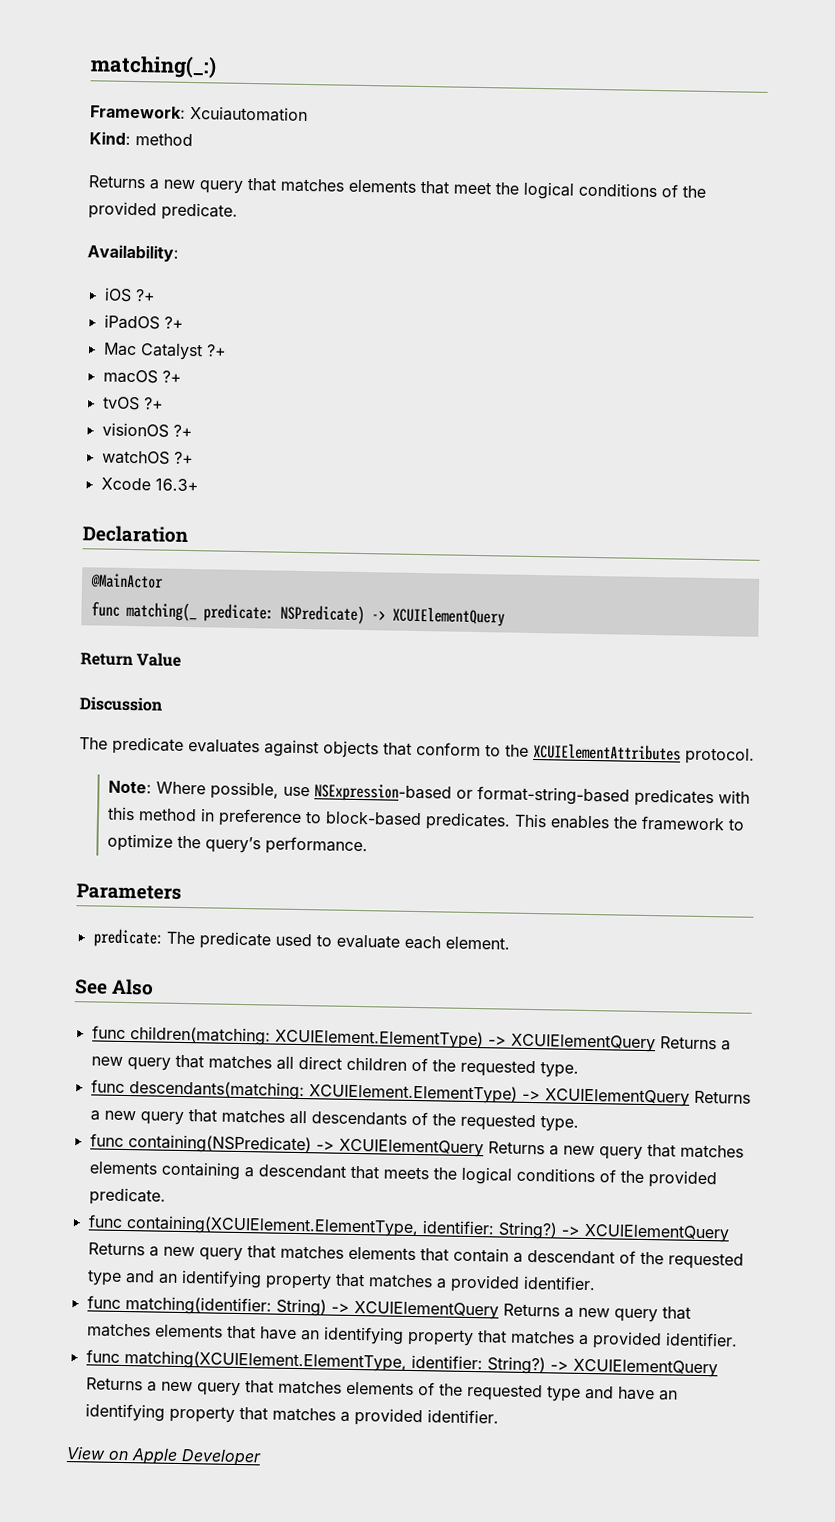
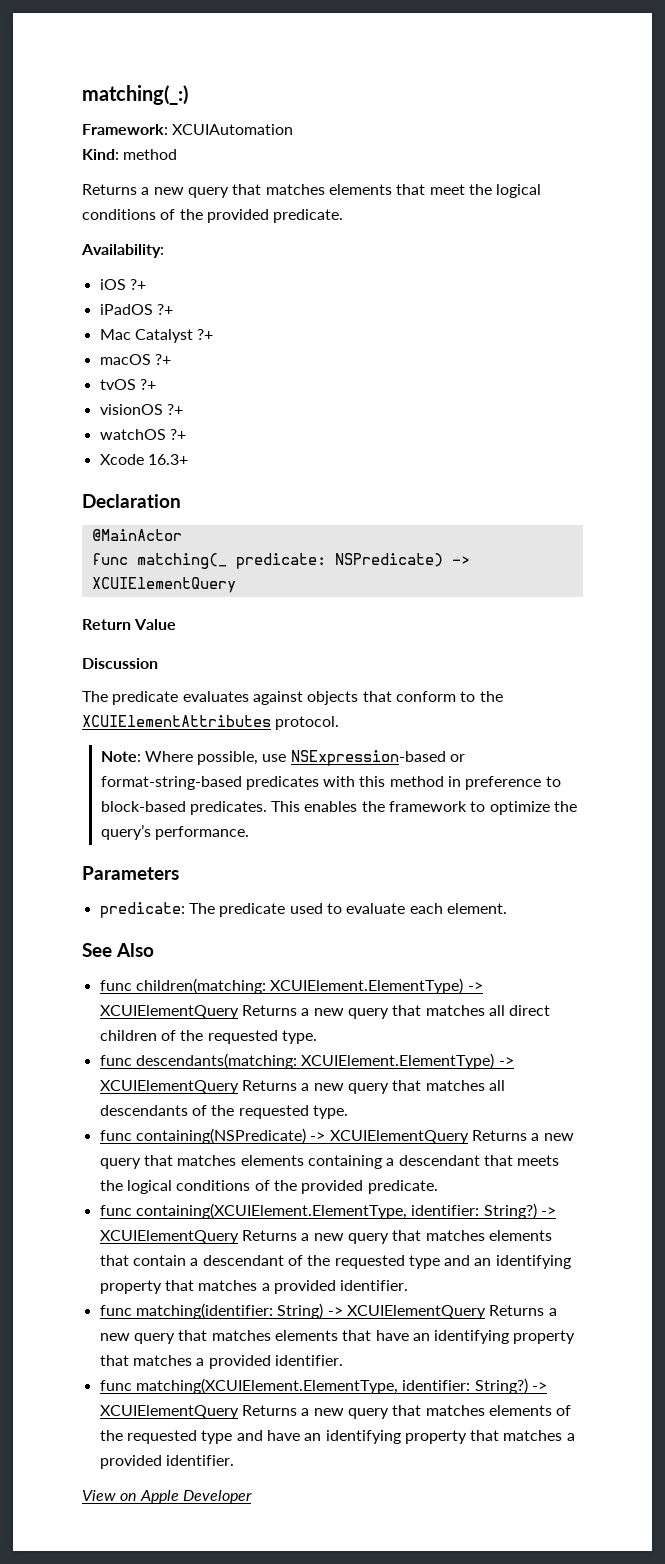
- Framework: Xcuiautomation
+ Framework: XCUIAutomation

